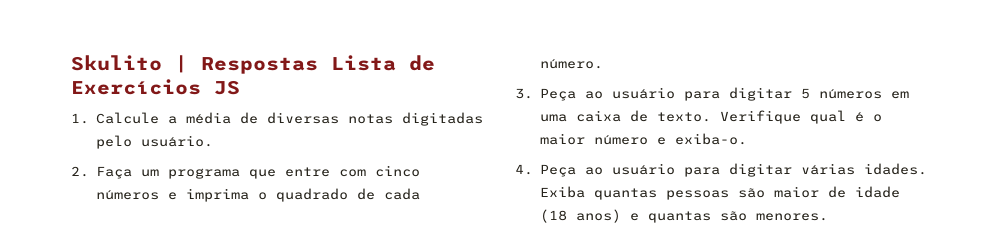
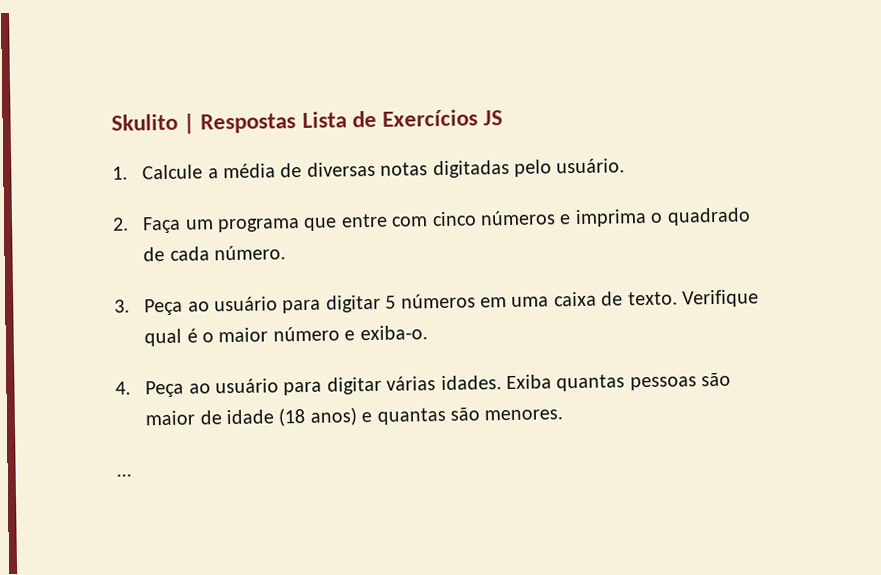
+ ...

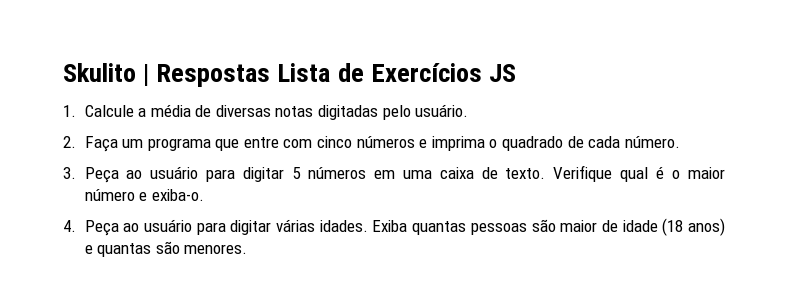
- ...

